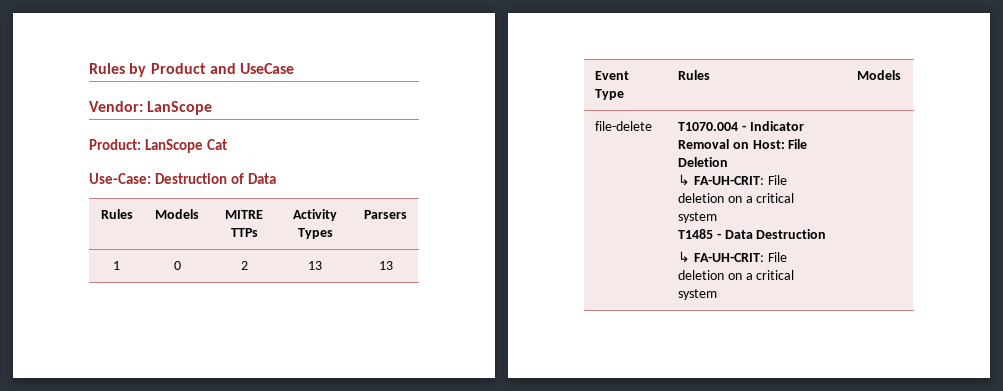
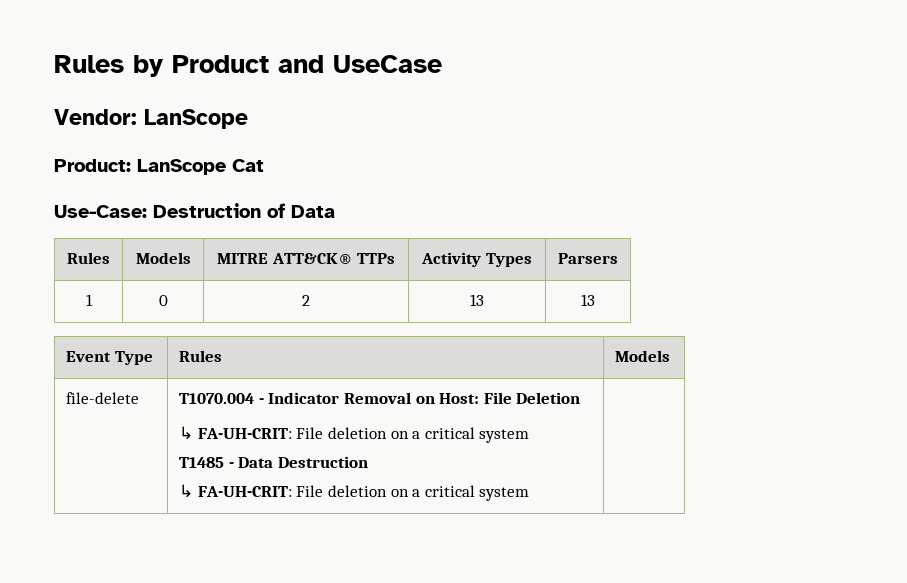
- Rules | Models | MITRE TTPs | Activity Types | Parsers
+ Rules | Models | MITRE ATT&CK® TTPs | Activity Types | Parsers

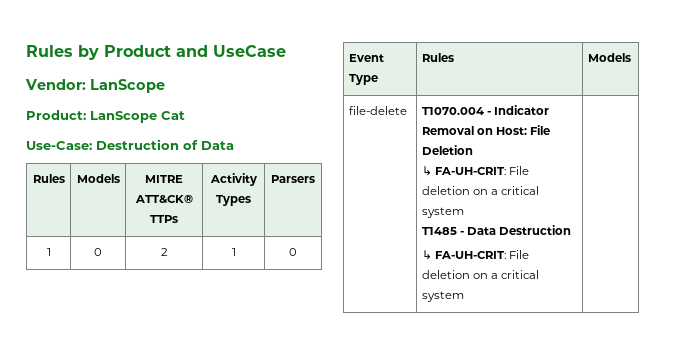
- 1 | 0 | 2 | 13 | 13
+ 1 | 0 | 2 | 1 | 0

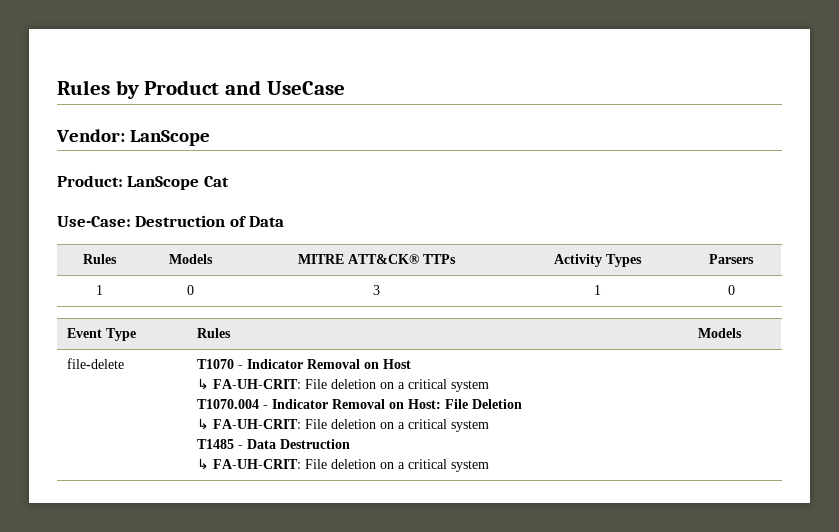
- 1 | 0 | 2 | 1 | 0
+ 1 | 0 | 3 | 1 | 0
+ T1070 - Indicator Removal on Host
+ ↳ FA-UH-CRIT: File deletion on a critical system

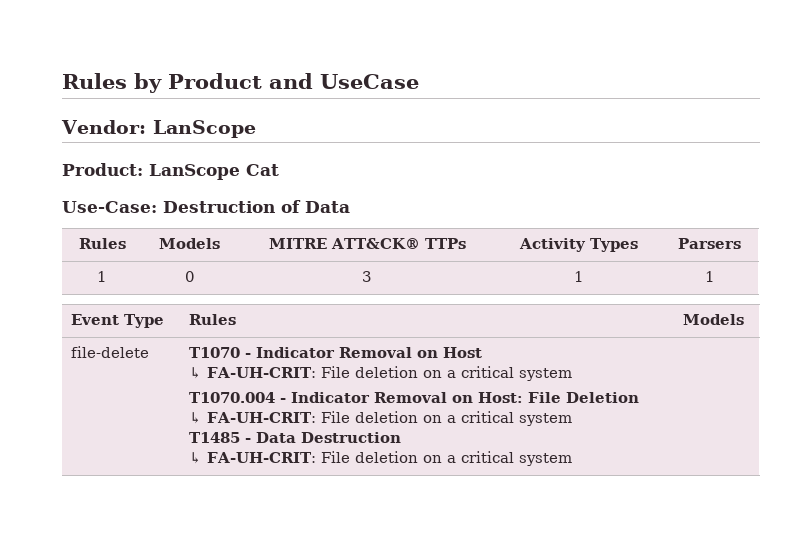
- 1 | 0 | 3 | 1 | 0
+ 1 | 0 | 3 | 1 | 1

